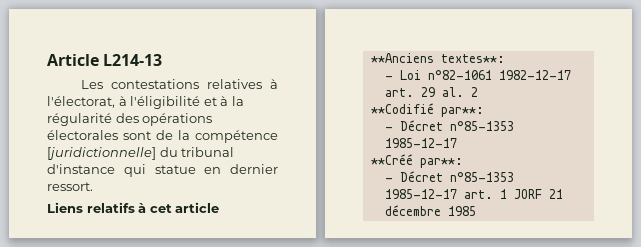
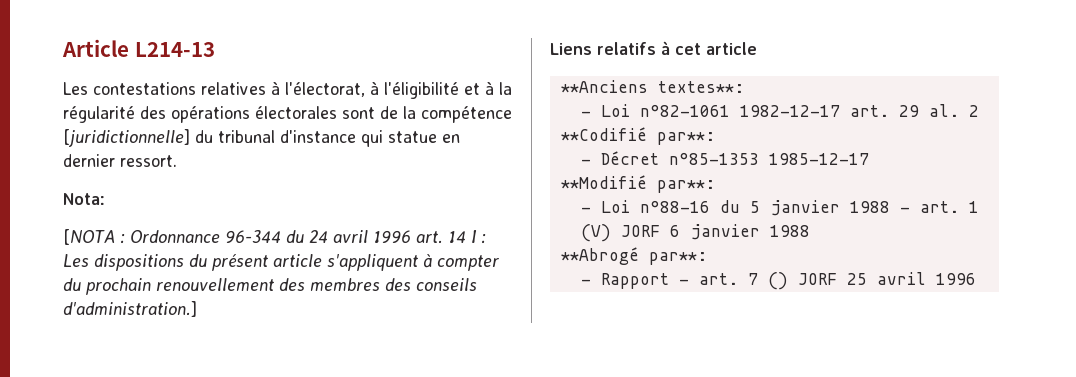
+ Nota:
+ [NOTA : Ordonnance 96-344 du 24 avril 1996 art. 14 I : Les dispositions du présent article s'appliquent à compter du prochain renouvellement des membres des conseils d'administration.]
- **Créé par**:
- - Décret n°85-1353 1985-12-17 art. 1 JORF 21 décembre 1985
+ **Modifié par**:
+ - Loi n°88-16 du 5 janvier 1988 - art. 1 (V) JORF 6 janvier 1988
+ **Abrogé par**:
+ - Rapport - art. 7 () JORF 25 avril 1996

